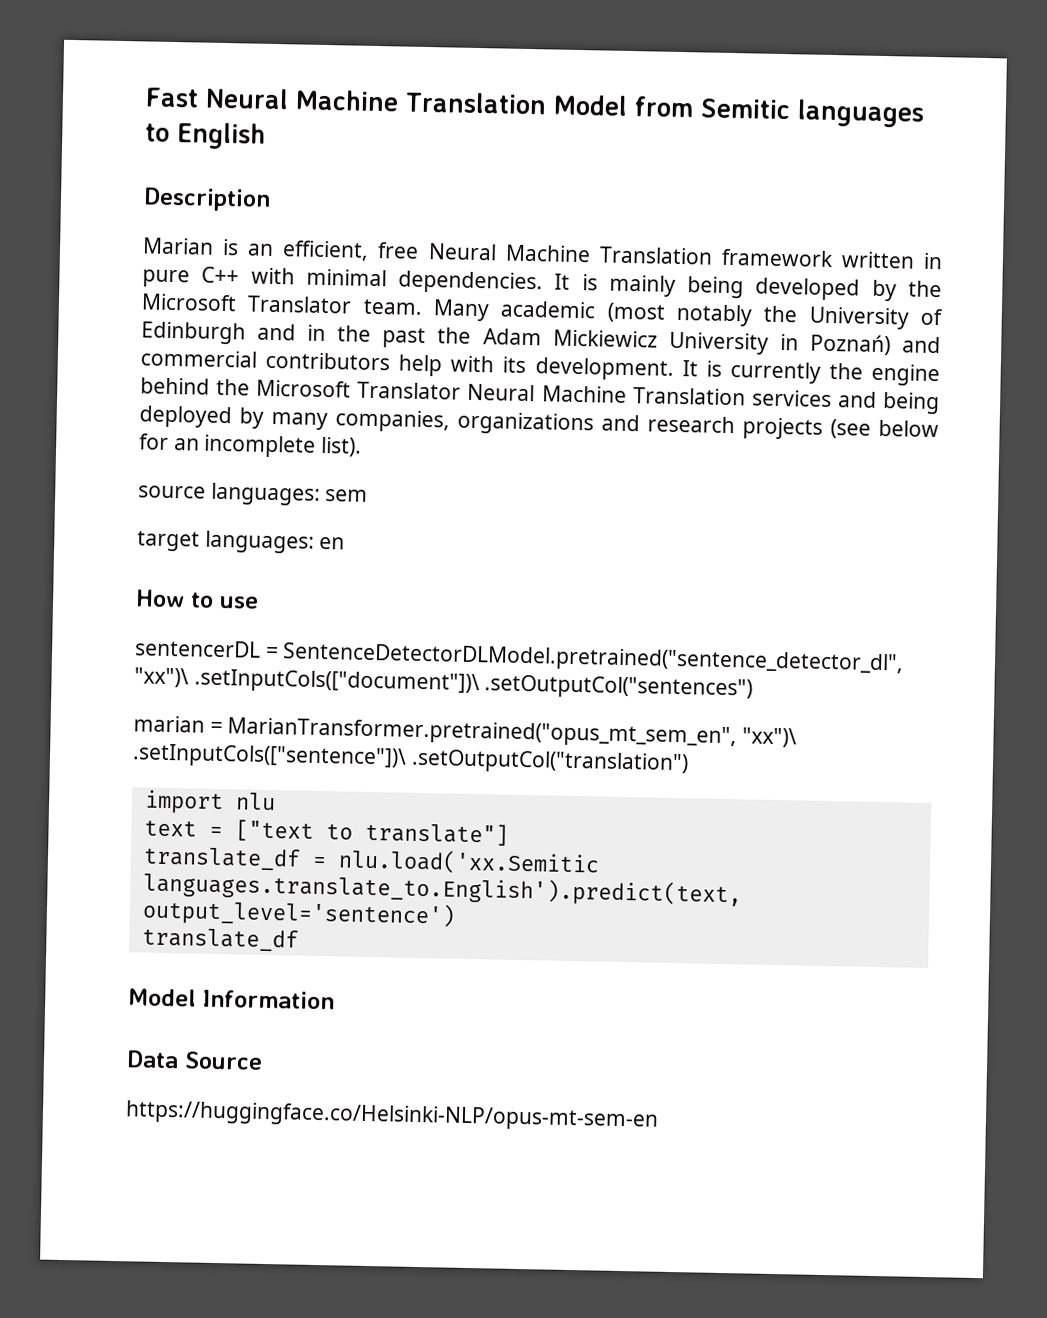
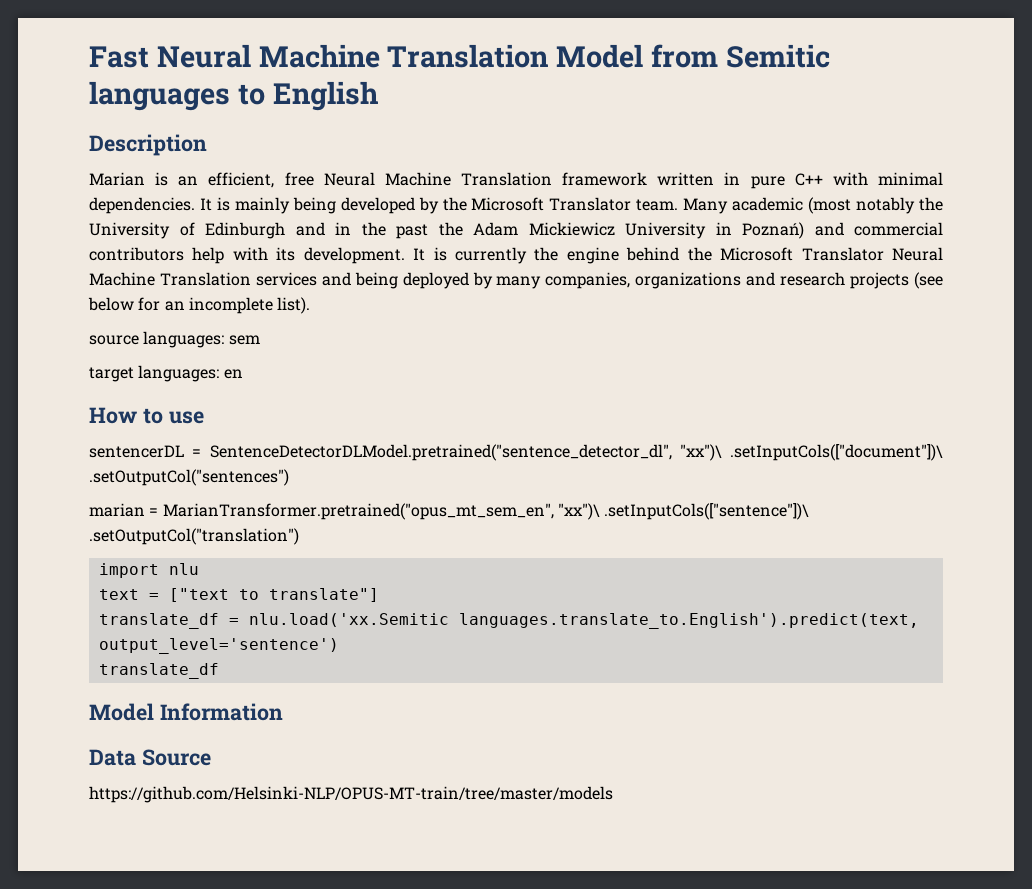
- https://huggingface.co/Helsinki-NLP/opus-mt-sem-en
+ https://github.com/Helsinki-NLP/OPUS-MT-train/tree/master/models

